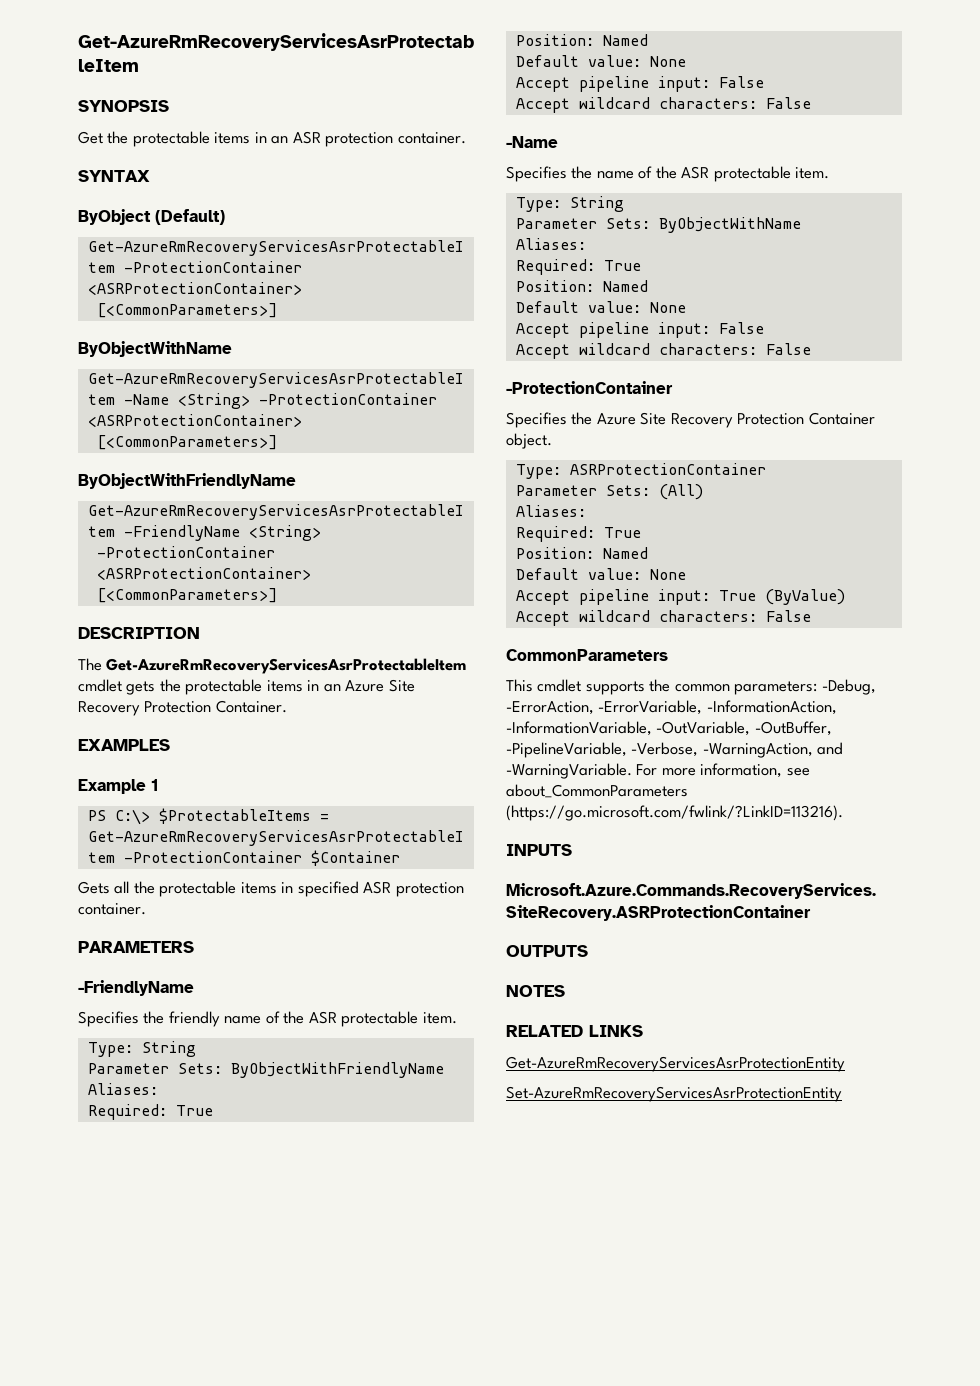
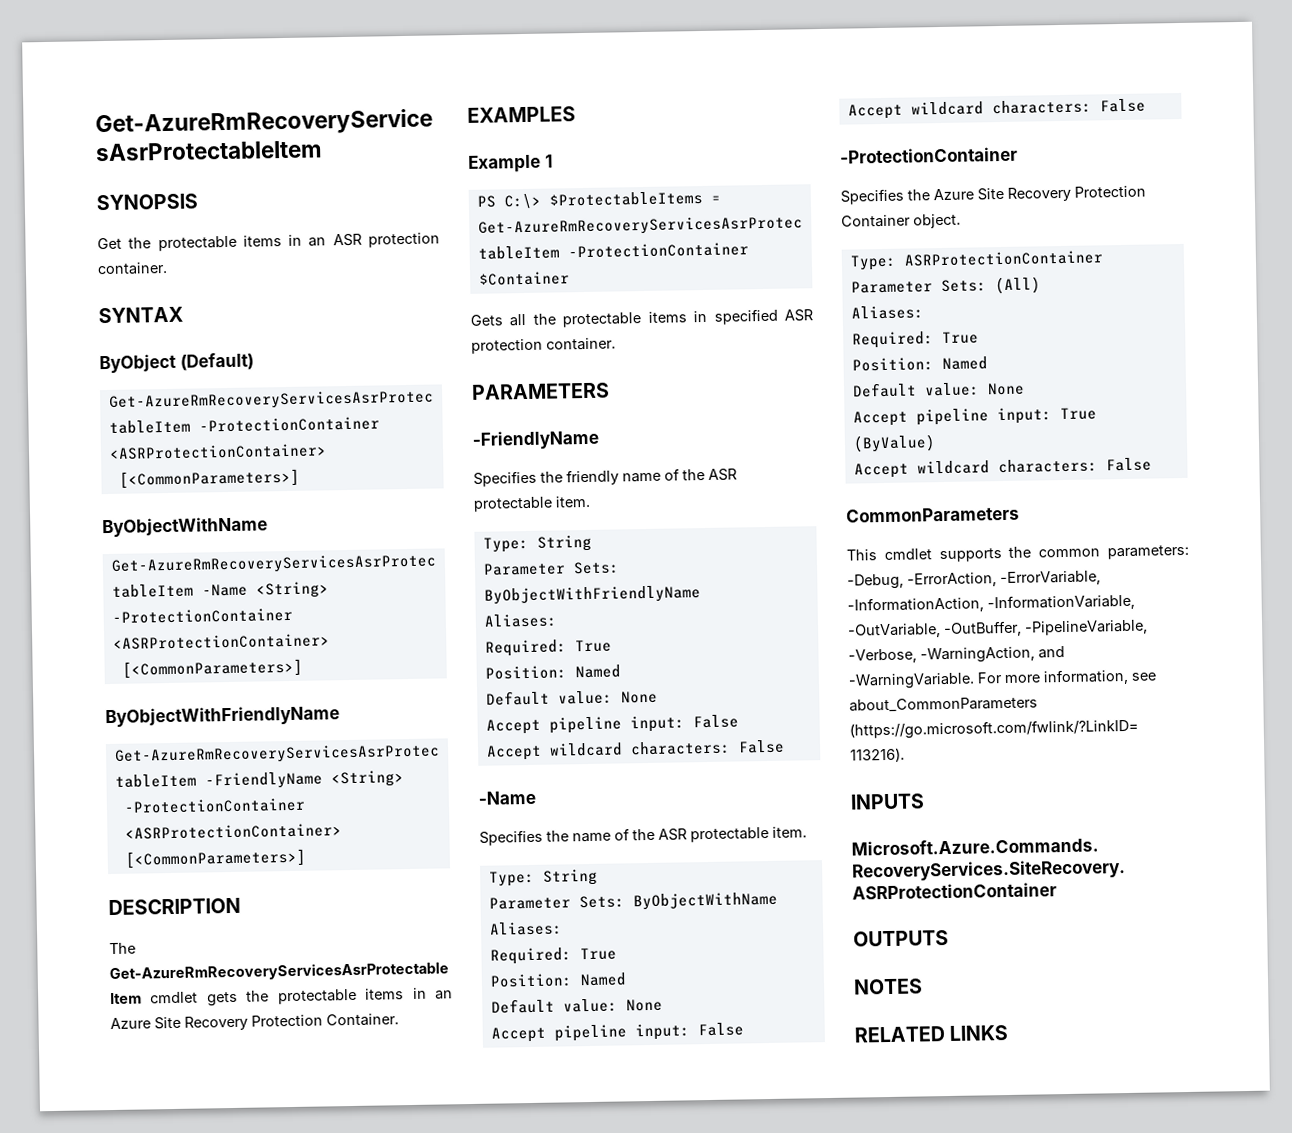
- Get-AzureRmRecoveryServicesAsrProtectionEntity
- Set-AzureRmRecoveryServicesAsrProtectionEntity

